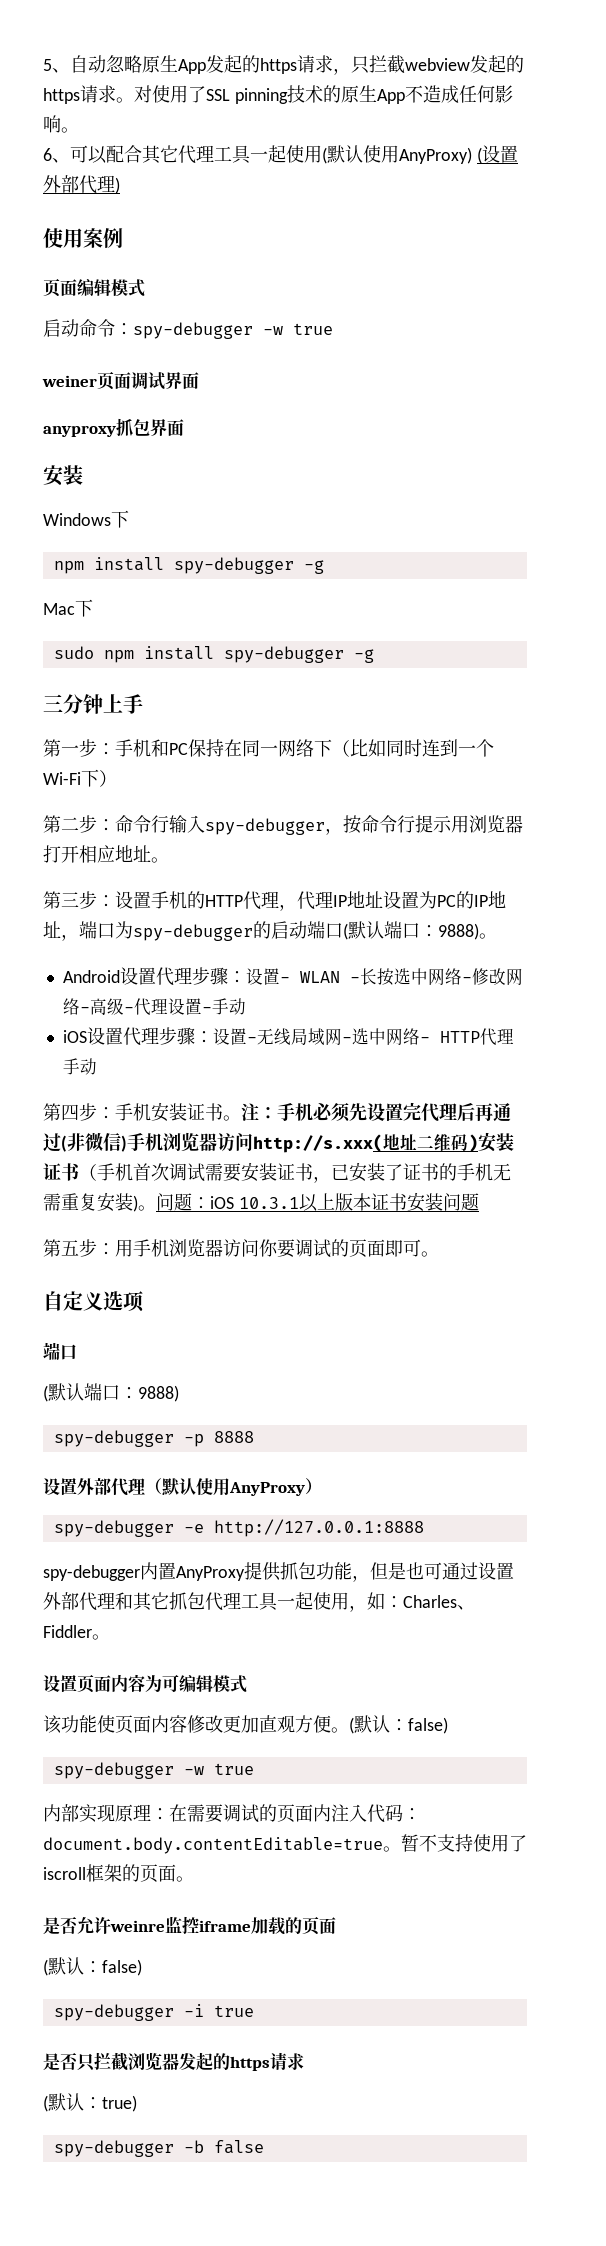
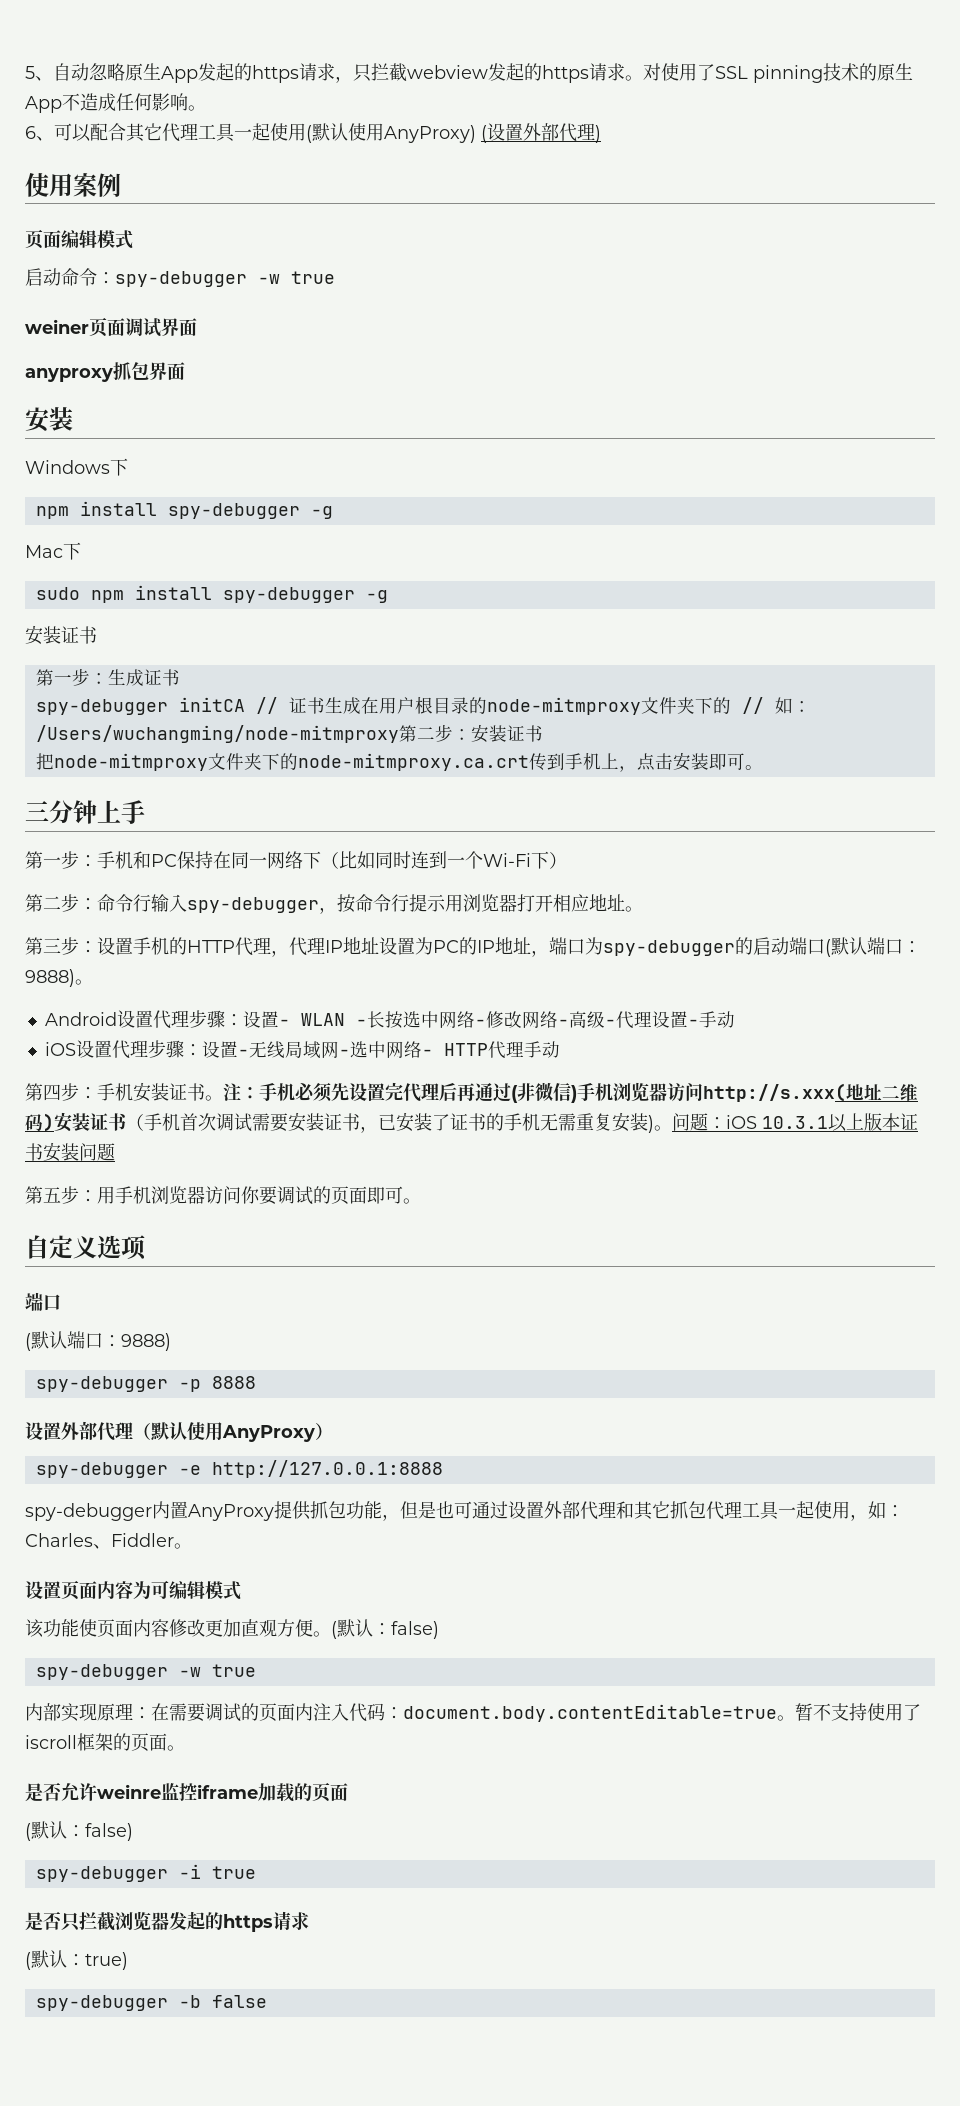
  sudo npm install spy-debugger -g
+ 安装证书
+ 第一步：生成证书
+ spy-debugger initCA // 证书生成在用户根目录的node-mitmproxy文件夹下的 // 如：/Users/wuchangming/node-mitmproxy第二步：安装证书
+ 把node-mitmproxy文件夹下的node-mitmproxy.ca.crt传到手机上，点击安装即可。

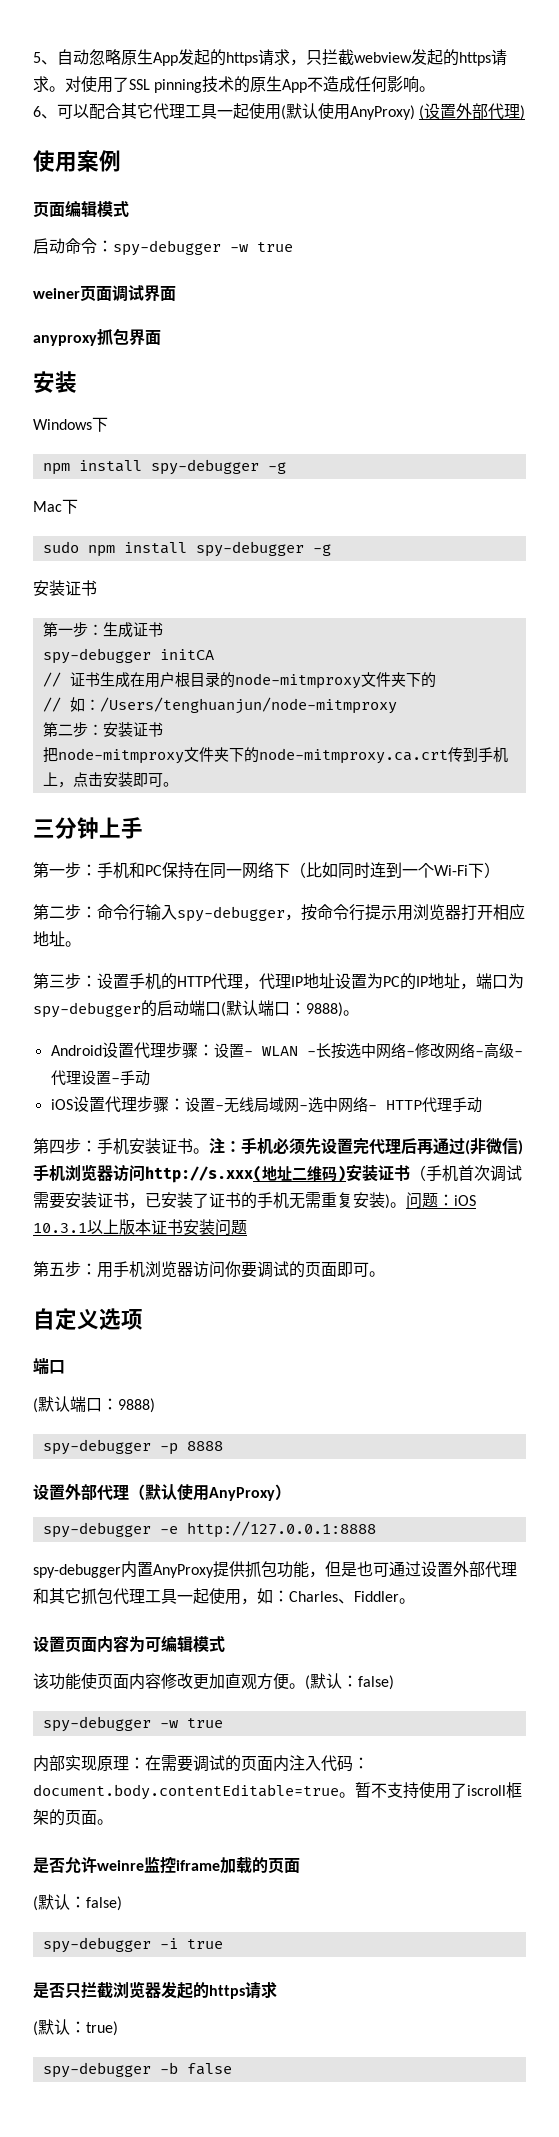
- spy-debugger initCA // 证书生成在用户根目录的node-mitmproxy文件夹下的 // 如：/Users/wuchangming/node-mitmproxy第二步：安装证书
+ spy-debugger initCA
+ // 证书生成在用户根目录的node-mitmproxy文件夹下的
+ // 如：/Users/tenghuanjun/node-mitmproxy
+ 第二步：安装证书

